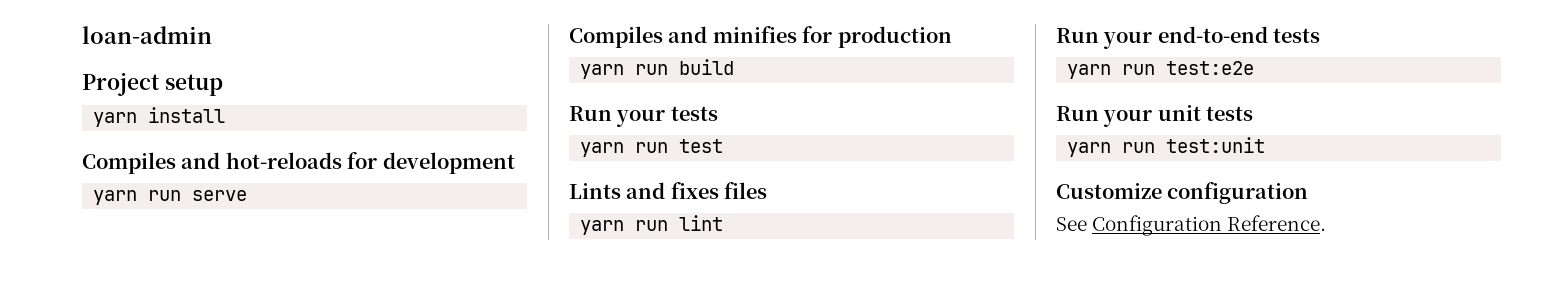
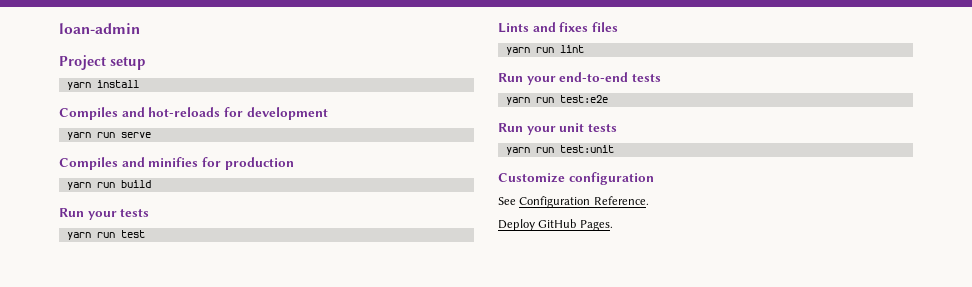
+ Deploy GitHub Pages.

